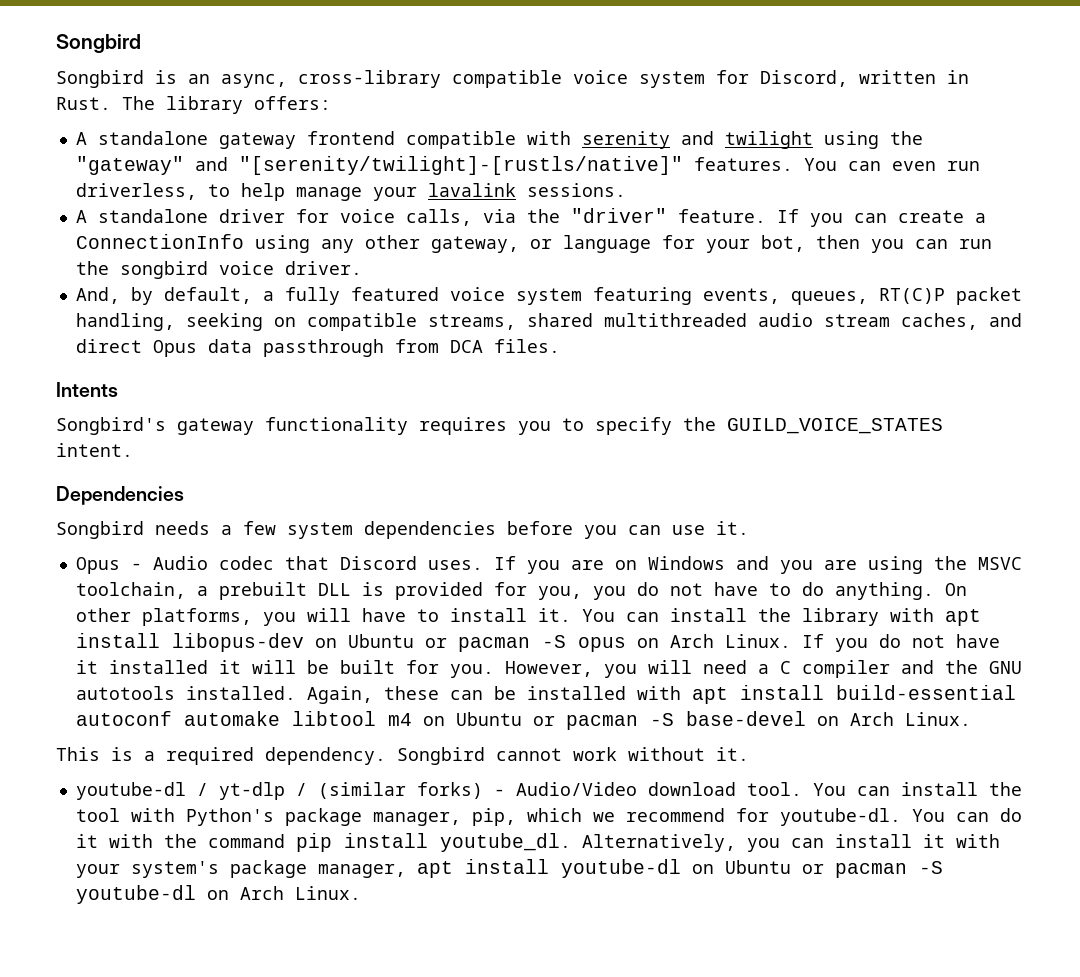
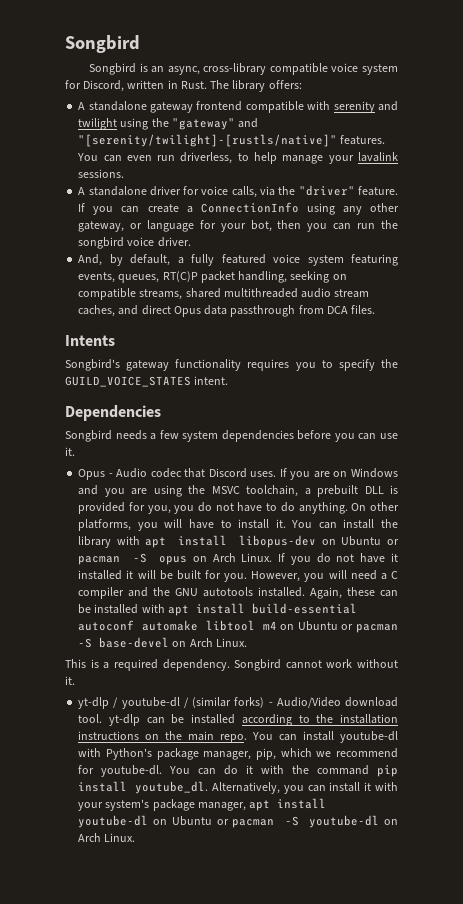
- youtube-dl / yt-dlp / (similar forks) - Audio/Video download tool. You can install the tool with Python's package manager, pip, which we recommend for youtube-dl.
+ yt-dlp / youtube-dl / (similar forks) - Audio/Video download tool. yt-dlp can be installed according to the installation instructions on the main repo. You can install youtube-dl with Python's package manager, pip, which we recommend for youtube-dl.

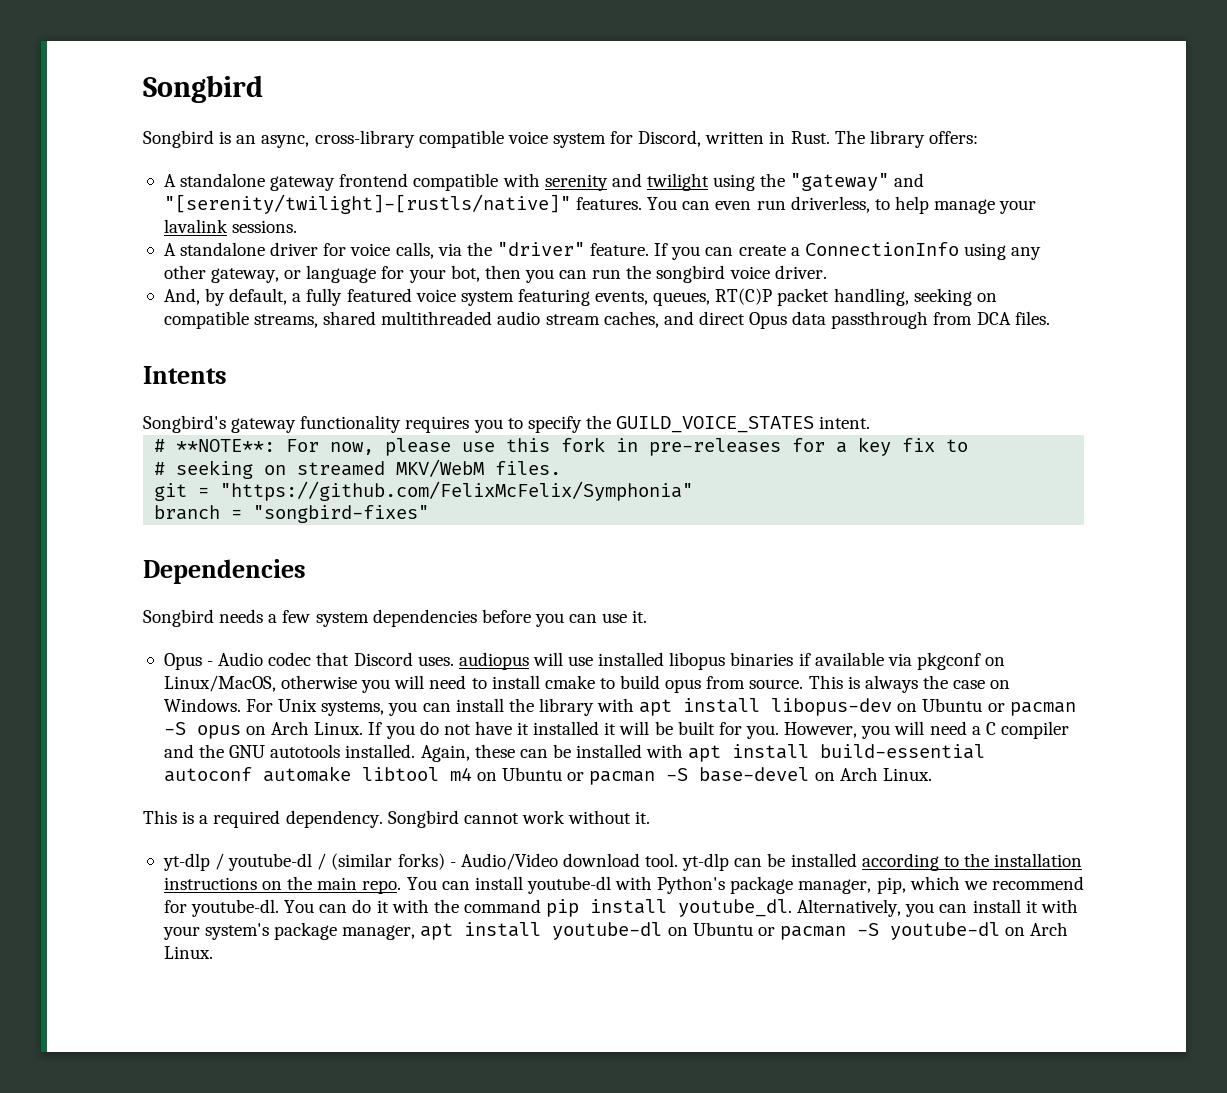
+ # **NOTE**: For now, please use this fork in pre-releases for a key fix to
+ # seeking on streamed MKV/WebM files.
+ git = "https://github.com/FelixMcFelix/Symphonia"
+ branch = "songbird-fixes"
- Opus - Audio codec that Discord uses. If you are on Windows and you are using the MSVC toolchain, a prebuilt DLL is provided for you, you do not have to do anything. On other platforms, you will have to install it. You can install the library with apt install libopus-dev on Ubuntu or pacman -S opus on Arch Linux.
+ Opus - Audio codec that Discord uses. audiopus will use installed libopus binaries if available via pkgconf on Linux/MacOS, otherwise you will need to install cmake to build opus from source. This is always the case on Windows. For Unix systems, you can install the library with apt install libopus-dev on Ubuntu or pacman -S opus on Arch Linux.

